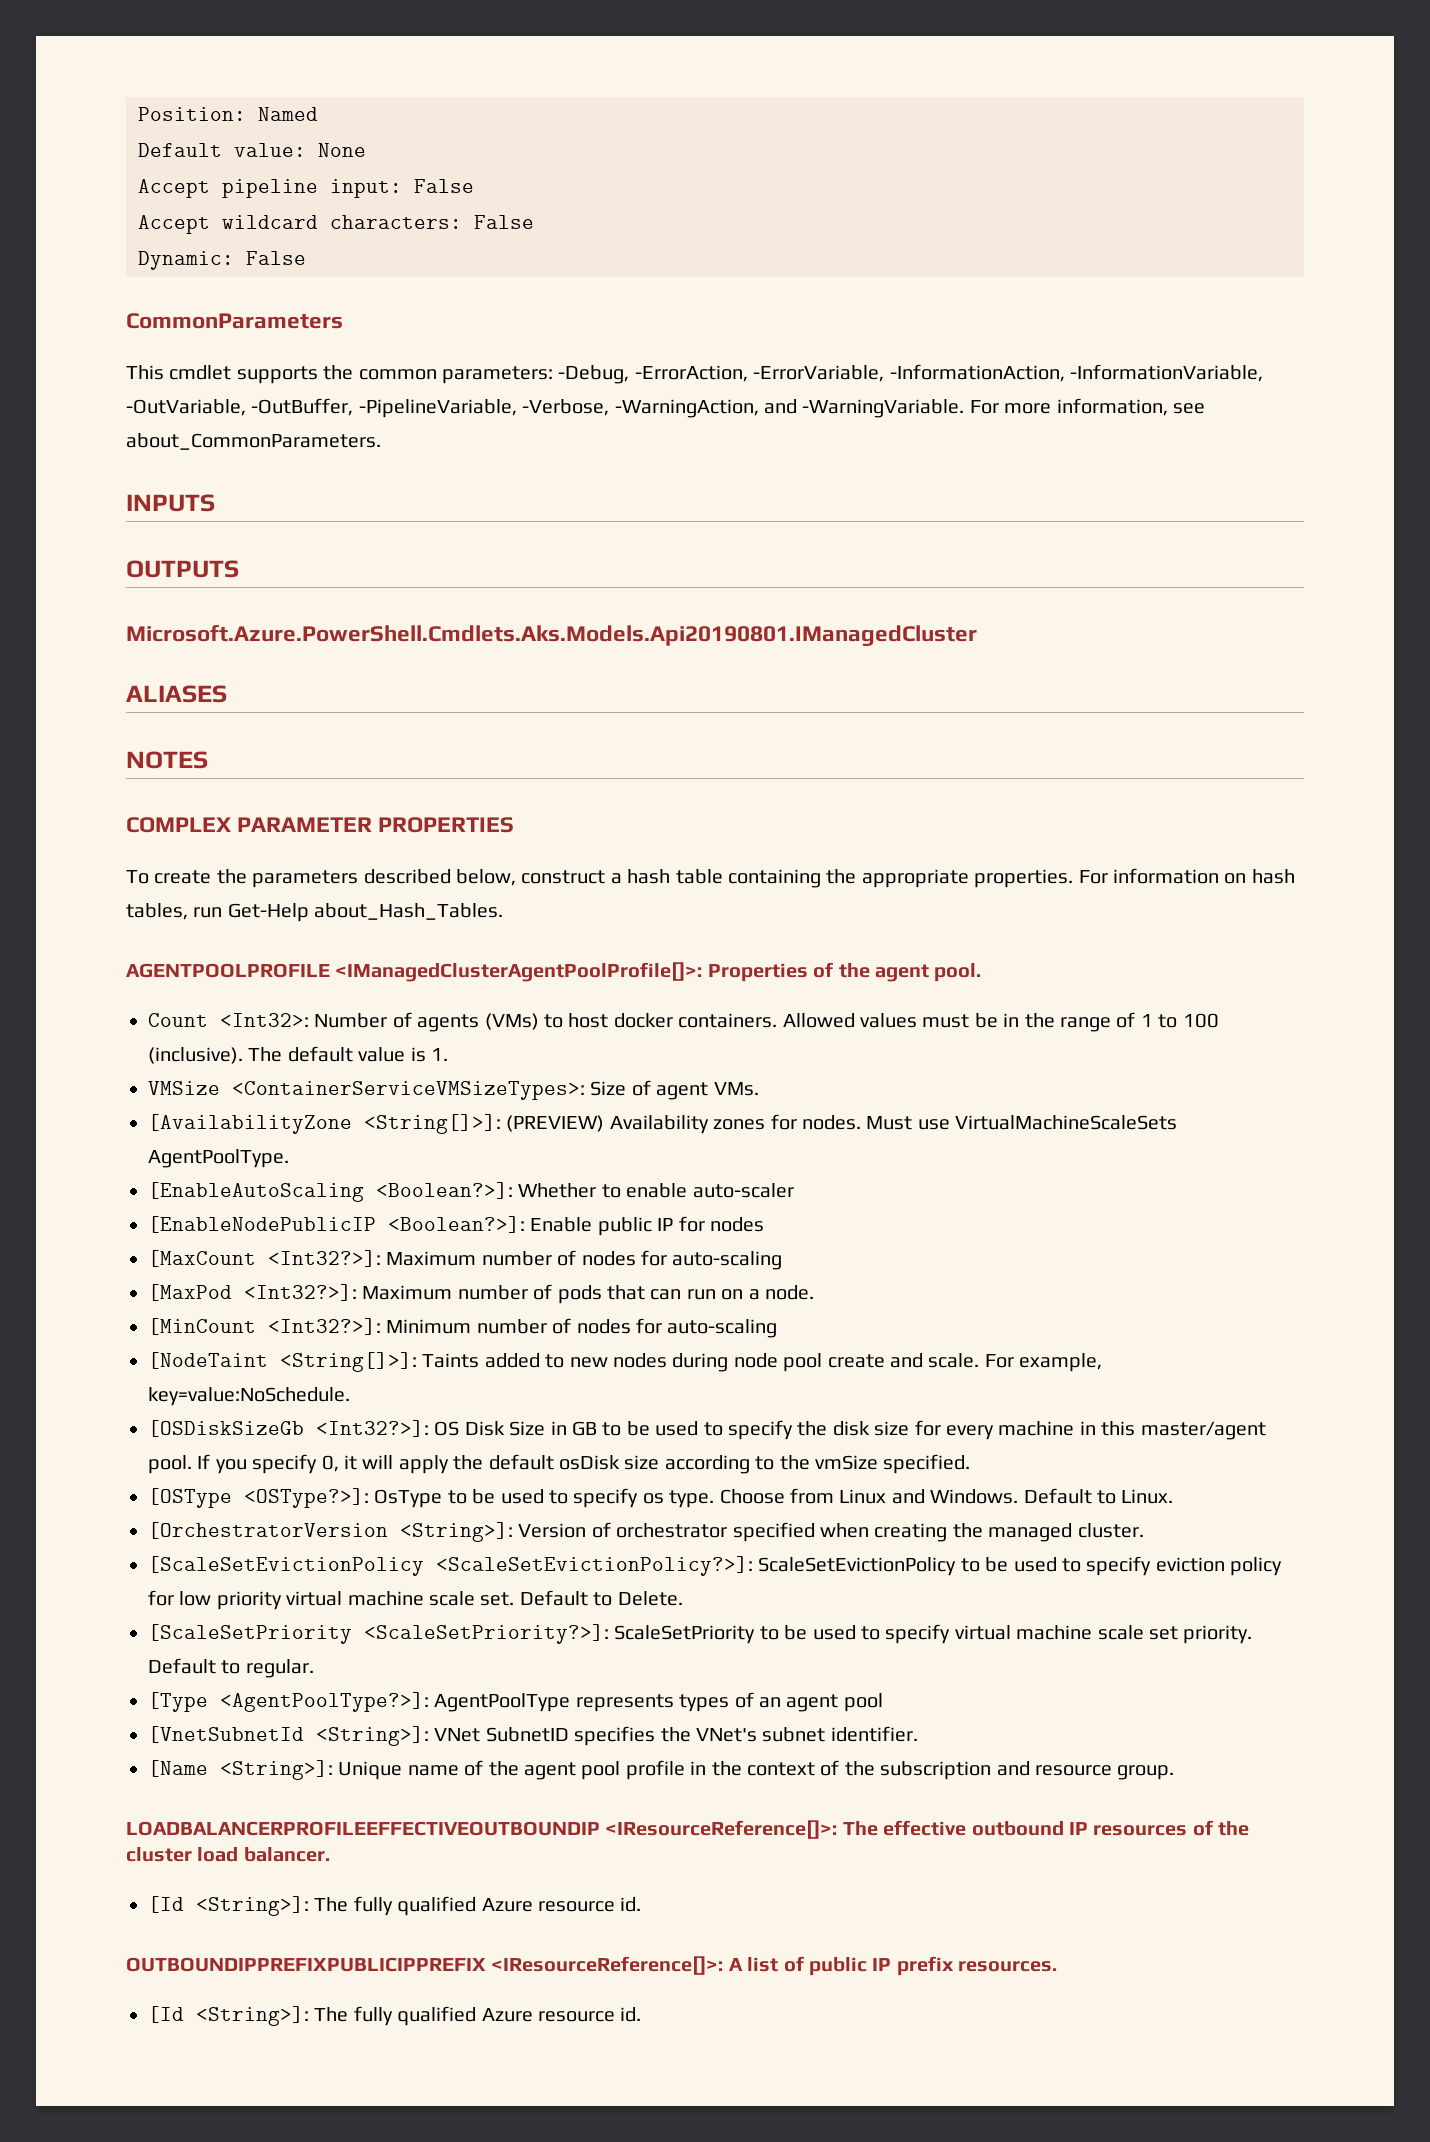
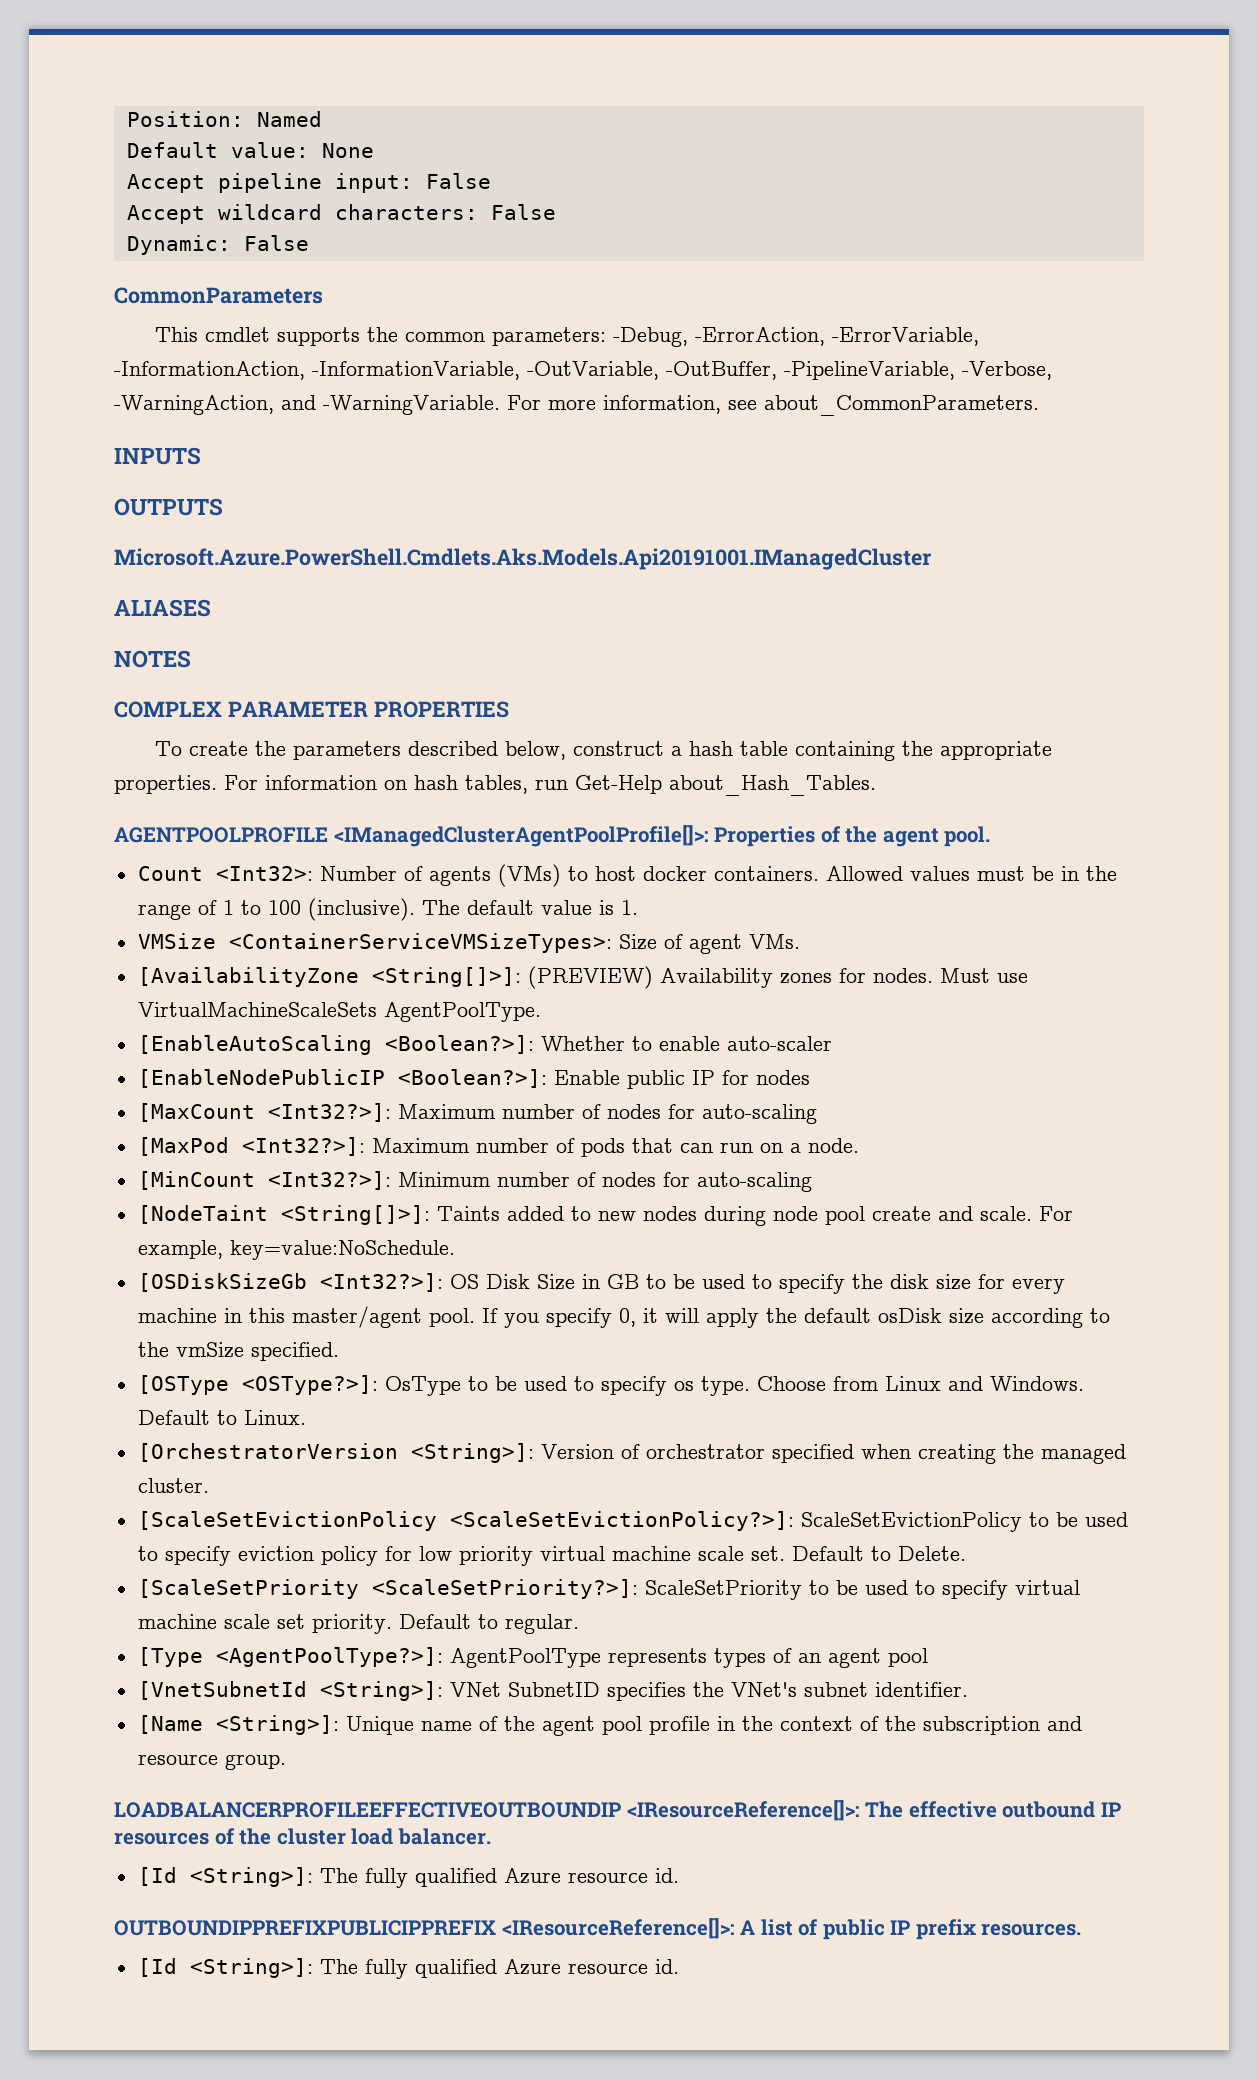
- Microsoft.Azure.PowerShell.Cmdlets.Aks.Models.Api20190801.IManagedCluster
+ Microsoft.Azure.PowerShell.Cmdlets.Aks.Models.Api20191001.IManagedCluster

